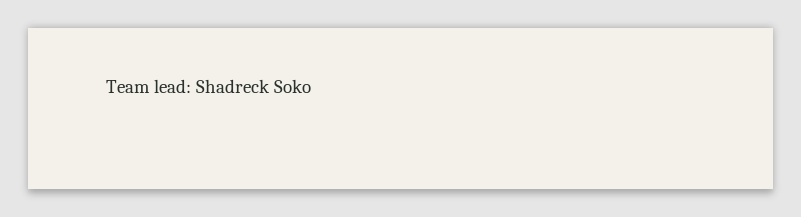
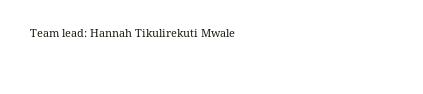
- Team lead: Shadreck Soko
+ Team lead: Hannah Tikulirekuti Mwale

